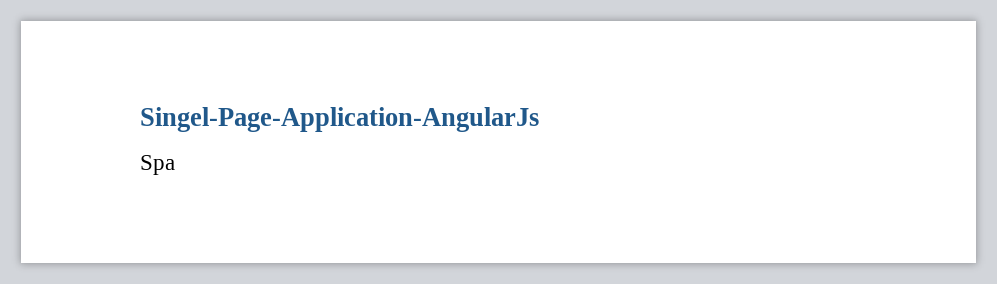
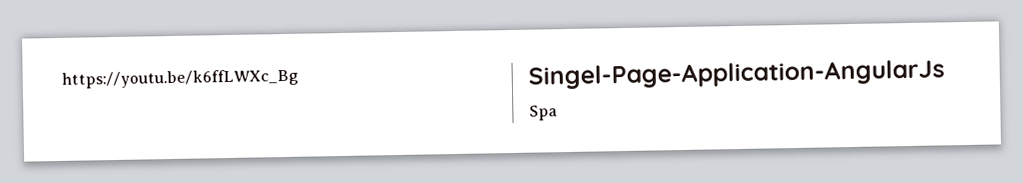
+ https://youtu.be/k6ffLWXc_Bg

